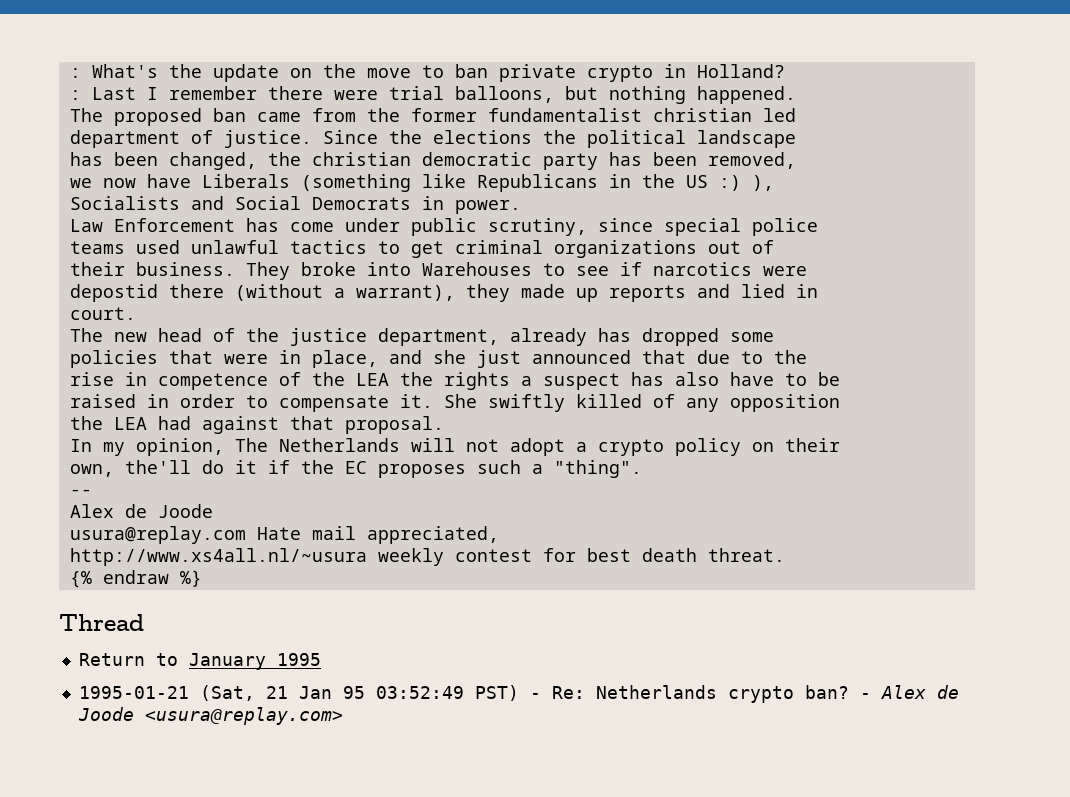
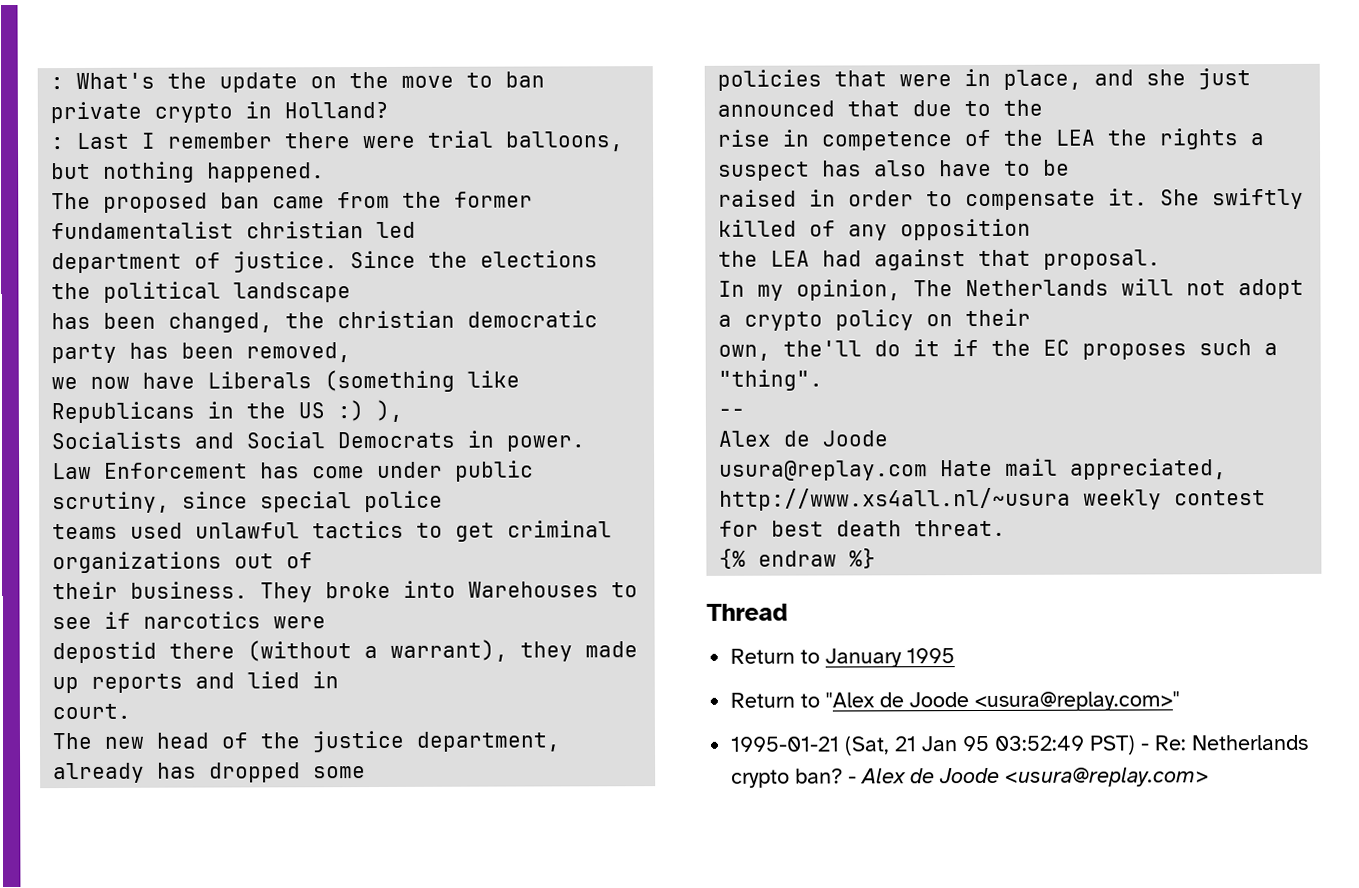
+ Return to "Alex de Joode <usura@replay.com>"

